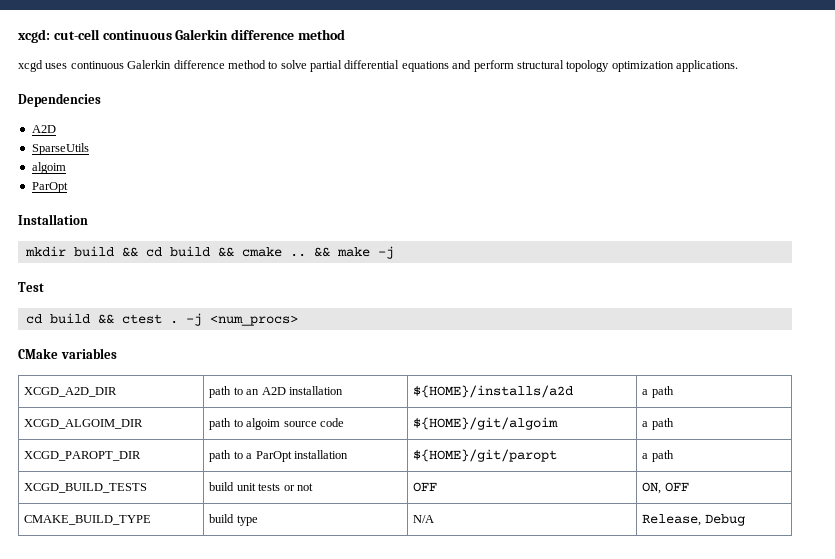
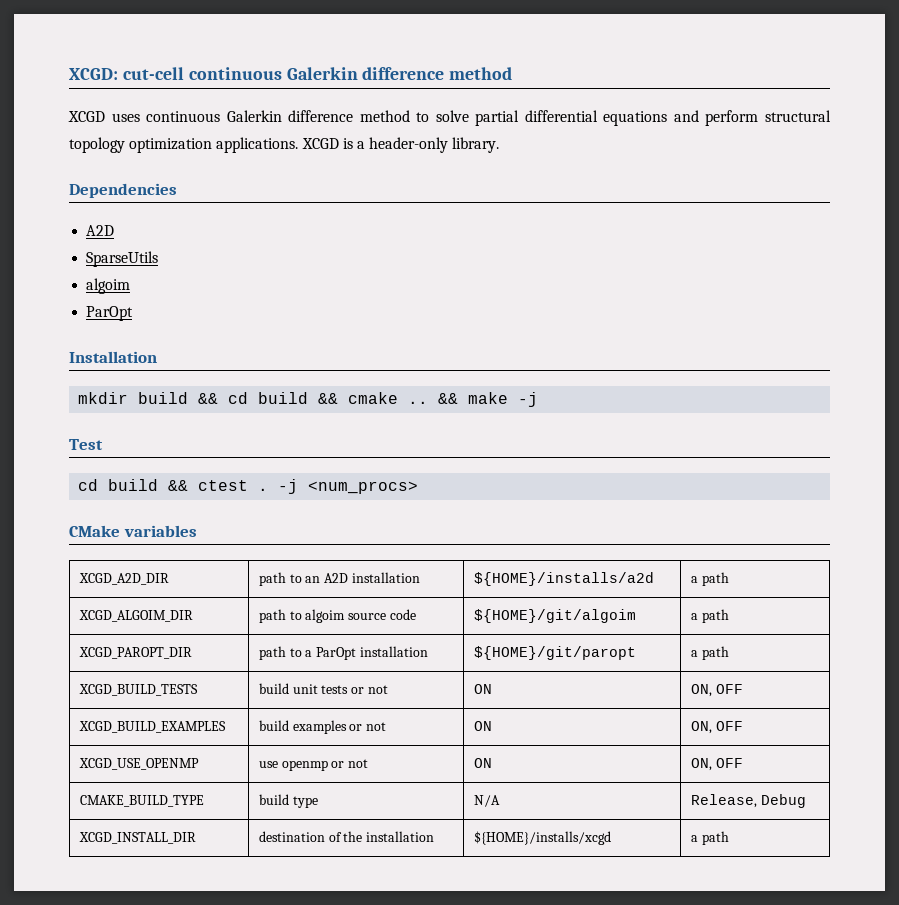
- xcgd: cut-cell continuous Galerkin difference method
+ XCGD: cut-cell continuous Galerkin difference method
- xcgd uses continuous Galerkin difference method to solve partial differential equations and perform structural topology optimization applications.
+ XCGD uses continuous Galerkin difference method to solve partial differential equations and perform structural topology optimization applications. XCGD is a header-only library.
- XCGD_BUILD_TESTS | build unit tests or not | OFF | ON, OFF
+ XCGD_BUILD_TESTS | build unit tests or not | ON | ON, OFF
+ XCGD_BUILD_EXAMPLES | build examples or not | ON | ON, OFF
+ XCGD_USE_OPENMP | use openmp or not | ON | ON, OFF
+ XCGD_INSTALL_DIR | destination of the installation | ${HOME}/installs/xcgd | a path

